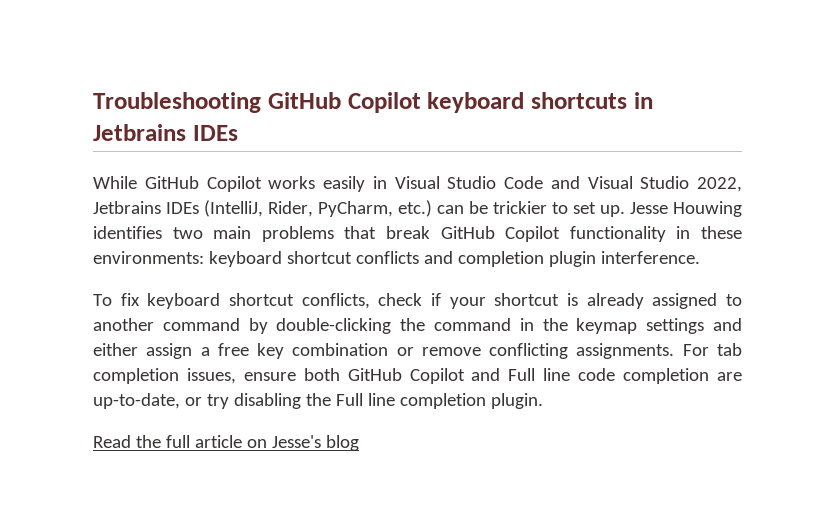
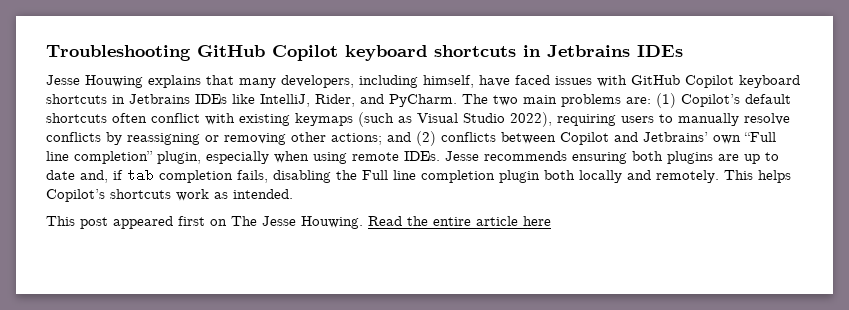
- While GitHub Copilot works easily in Visual Studio Code and Visual Studio 2022, Jetbrains IDEs (IntelliJ, Rider, PyCharm, etc.) can be trickier to set up. Jesse Houwing identifies two main problems that break GitHub Copilot functionality in these environments: keyboard shortcut conflicts and completion plugin interference.
- To fix keyboard shortcut conflicts, check if your shortcut is already assigned to another command by double-clicking the command in the keymap settings and either assign a free key combination or remove conflicting assignments. For tab completion issues, ensure both GitHub Copilot and Full line code completion are up-to-date, or try disabling the Full line completion plugin.
- Read the full article on Jesse's blog
+ Jesse Houwing explains that many developers, including himself, have faced issues with GitHub Copilot keyboard shortcuts in Jetbrains IDEs like IntelliJ, Rider, and PyCharm. The two main problems are: (1) Copilot’s default shortcuts often conflict with existing keymaps (such as Visual Studio 2022), requiring users to manually resolve conflicts by reassigning or removing other actions; and (2) conflicts between Copilot and Jetbrains’ own “Full line completion” plugin, especially when using remote IDEs. Jesse recommends ensuring both plugins are up to date and, if tab completion fails, disabling the Full line completion plugin both locally and remotely. This helps Copilot’s shortcuts work as intended.
+ This post appeared first on The Jesse Houwing. Read the entire article here

